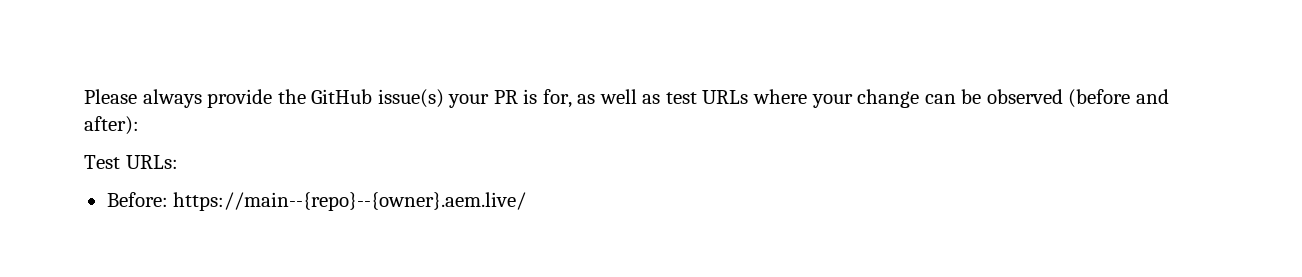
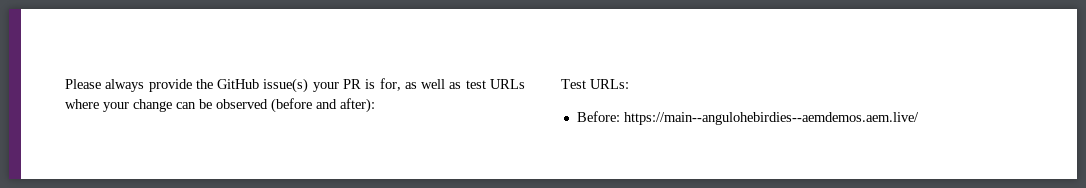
- Before: https://main--{repo}--{owner}.aem.live/
+ Before: https://main--angulohebirdies--aemdemos.aem.live/

